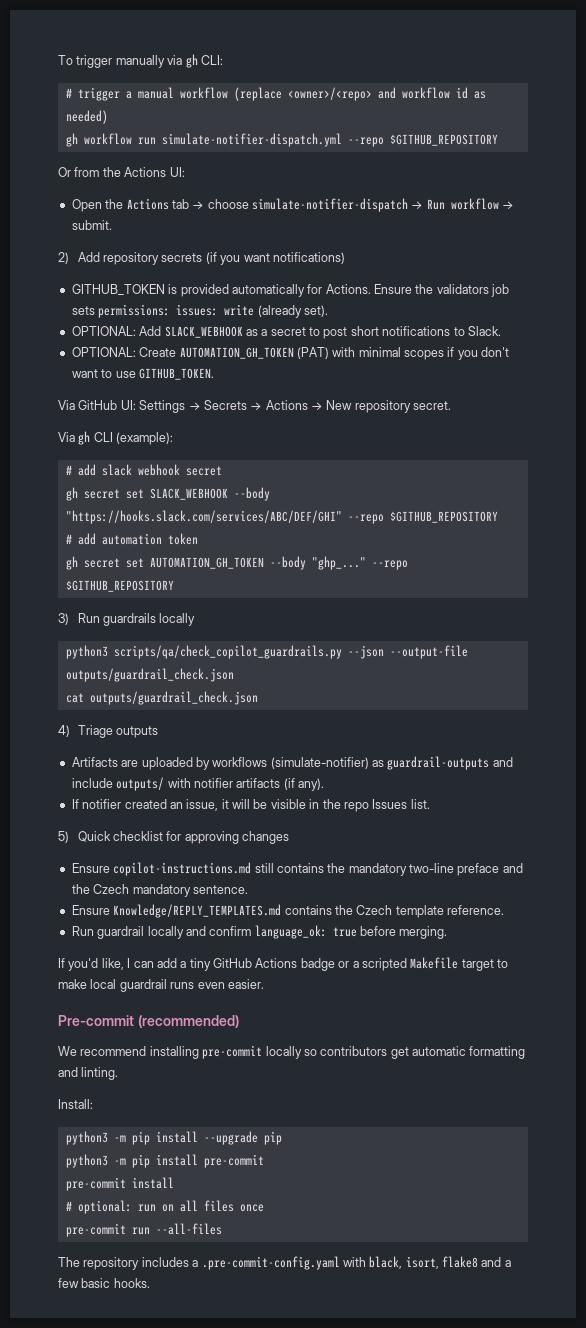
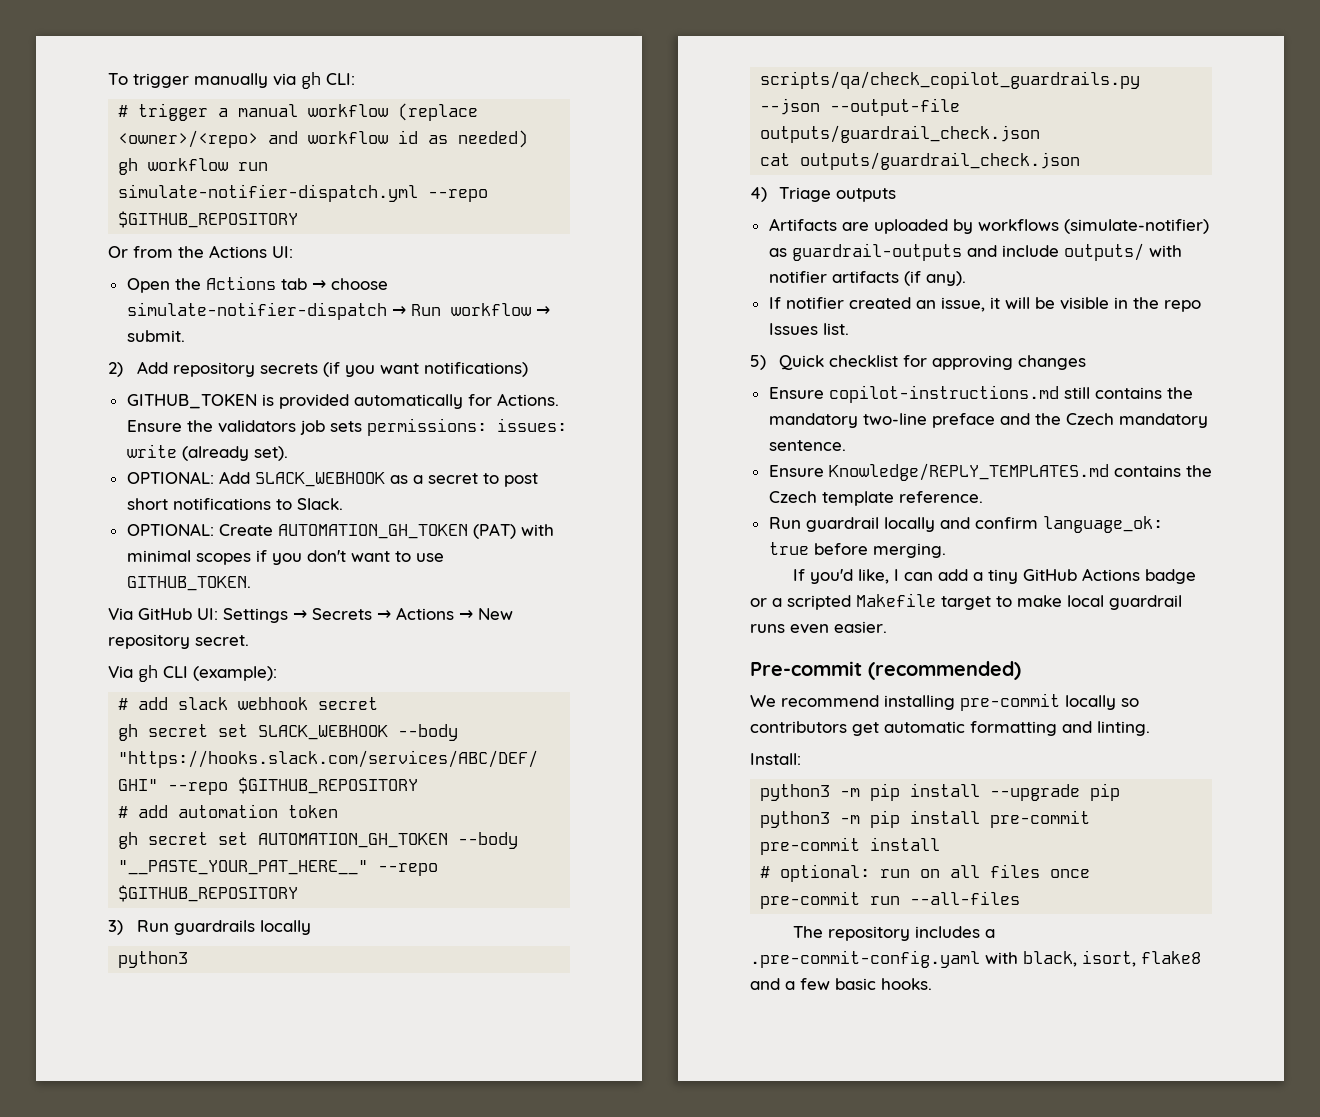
- gh secret set AUTOMATION_GH_TOKEN --body "ghp_..." --repo $GITHUB_REPOSITORY
+ gh secret set AUTOMATION_GH_TOKEN --body "__PASTE_YOUR_PAT_HERE__" --repo $GITHUB_REPOSITORY

